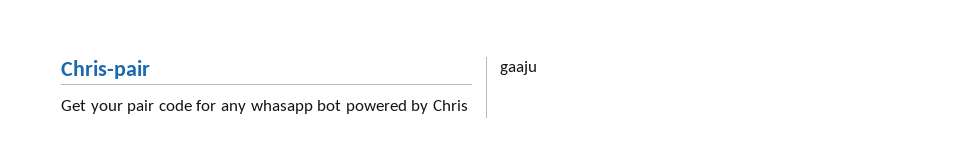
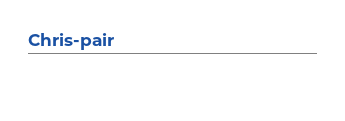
- Get your pair code for any whasapp bot powered by Chris gaaju

